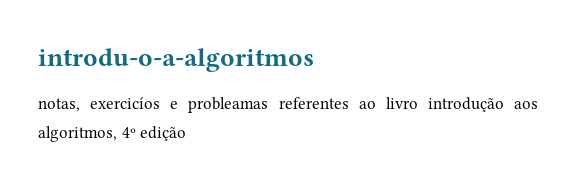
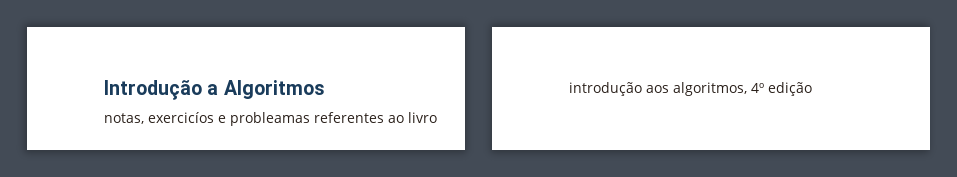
- introdu-o-a-algoritmos
+ Introdução a Algoritmos

